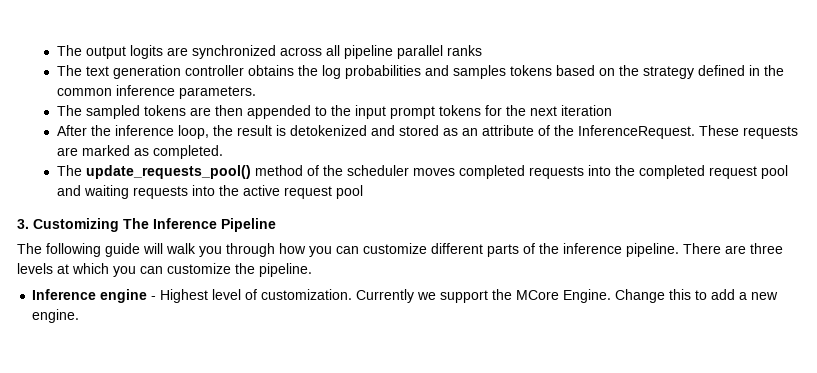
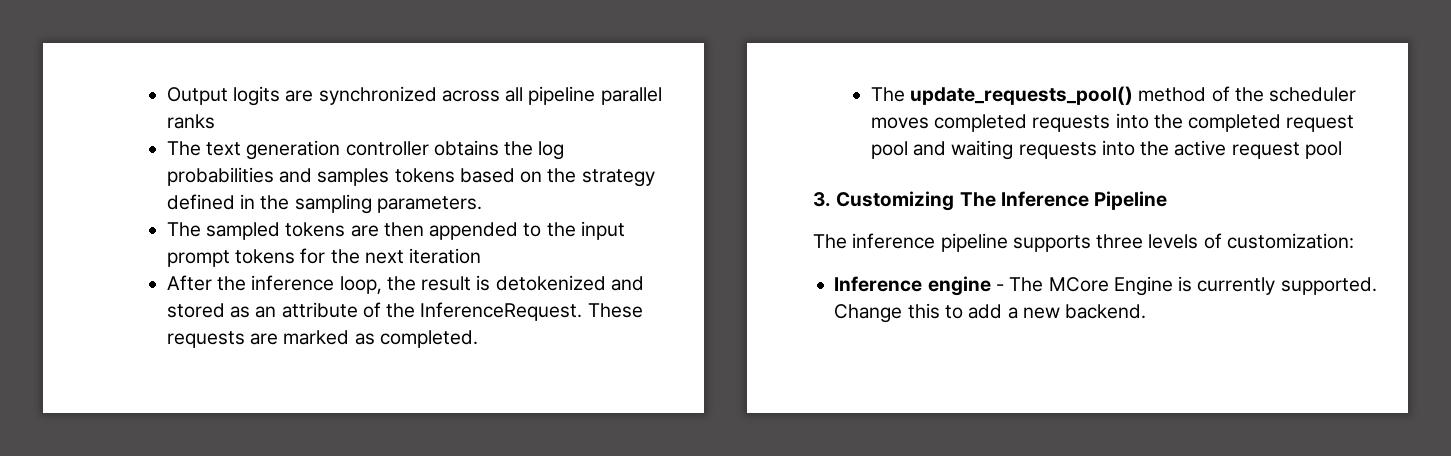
- The output logits are synchronized across all pipeline parallel ranks
+ Output logits are synchronized across all pipeline parallel ranks
- The text generation controller obtains the log probabilities and samples tokens based on the strategy defined in the common inference parameters.
+ The text generation controller obtains the log probabilities and samples tokens based on the strategy defined in the sampling parameters.
- The following guide will walk you through how you can customize different parts of the inference pipeline. There are three levels at which you can customize the pipeline.
- Inference engine - Highest level of customization. Currently we support the MCore Engine.
+ The inference pipeline supports three levels of customization:
+ Inference engine - The MCore Engine is currently supported.
- Change this to add a new engine.
+ Change this to add a new backend.

